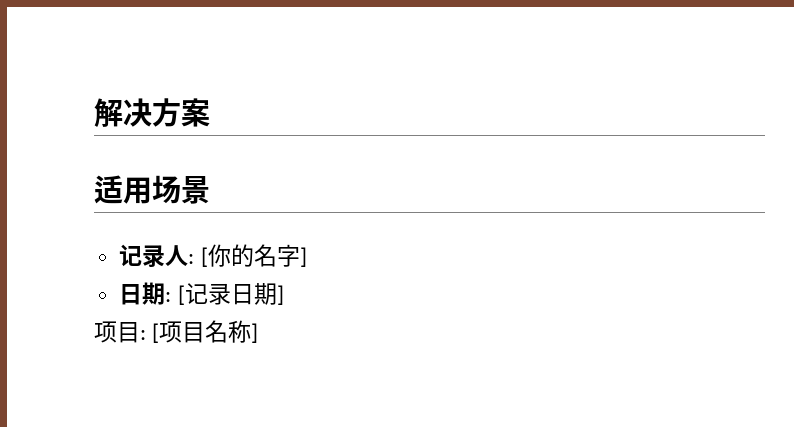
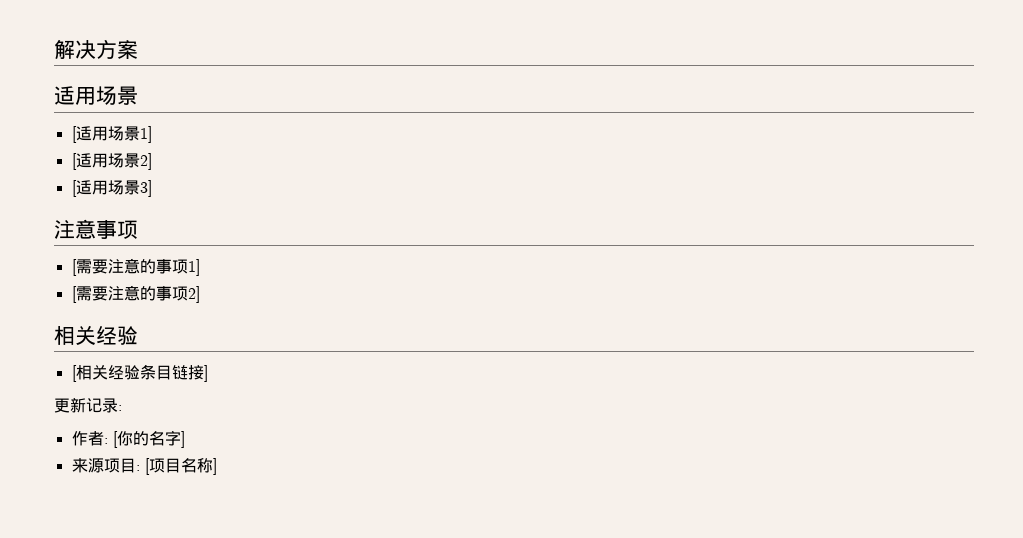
- 记录人: [你的名字]
+ [适用场景1]
+ [适用场景2]
+ [适用场景3]
+ 注意事项
+ [需要注意的事项1]
+ [需要注意的事项2]
+ 相关经验
+ [相关经验条目链接]
+ 更新记录:
+ 作者: [你的名字]
- 日期: [记录日期]
- 项目: [项目名称]
+ 来源项目: [项目名称]

